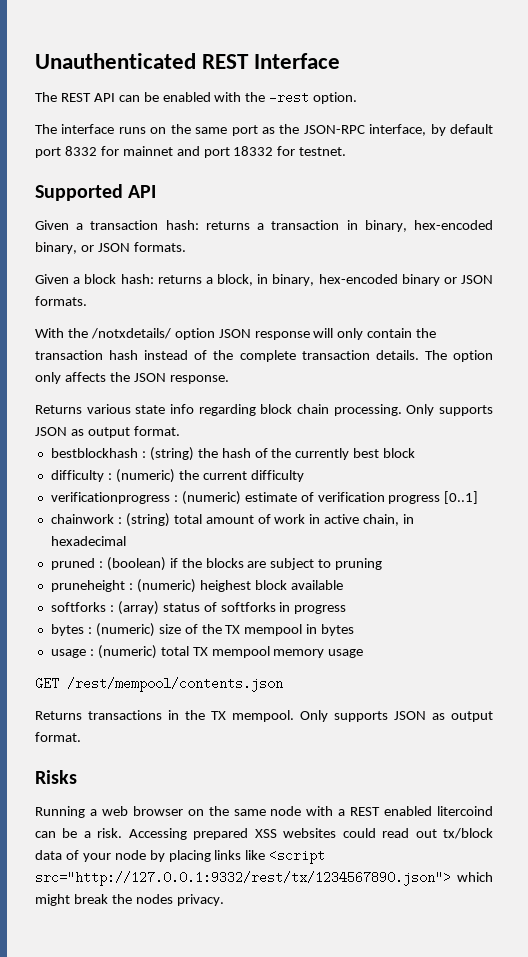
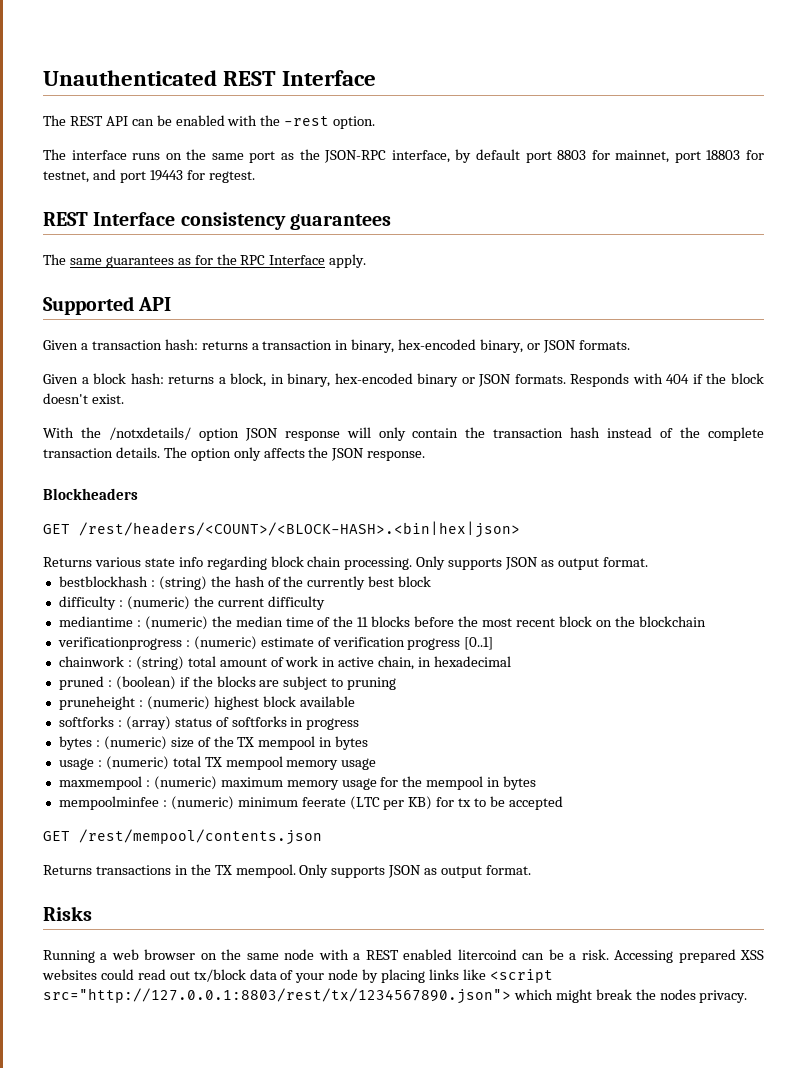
- The interface runs on the same port as the JSON-RPC interface, by default port 8332 for mainnet and port 18332 for testnet.
+ The interface runs on the same port as the JSON-RPC interface, by default port 8803 for mainnet, port 18803 for testnet, and port 19443 for regtest.
+ REST Interface consistency guarantees
+ The same guarantees as for the RPC Interface apply.
+ Responds with 404 if the block doesn't exist.
+ Blockheaders
+ GET /rest/headers/<COUNT>/<BLOCK-HASH>.<bin|hex|json>
+ mediantime : (numeric) the median time of the 11 blocks before the most recent block on the blockchain
- pruneheight : (numeric) heighest block available
+ pruneheight : (numeric) highest block available
+ maxmempool : (numeric) maximum memory usage for the mempool in bytes
+ mempoolminfee : (numeric) minimum feerate (LTC per KB) for tx to be accepted
- Accessing prepared XSS websites could read out tx/block data of your node by placing links like <script src="http://127.0.0.1:9332/rest/tx/1234567890.json"> which might break the nodes privacy.
+ Accessing prepared XSS websites could read out tx/block data of your node by placing links like <script src="http://127.0.0.1:8803/rest/tx/1234567890.json"> which might break the nodes privacy.

